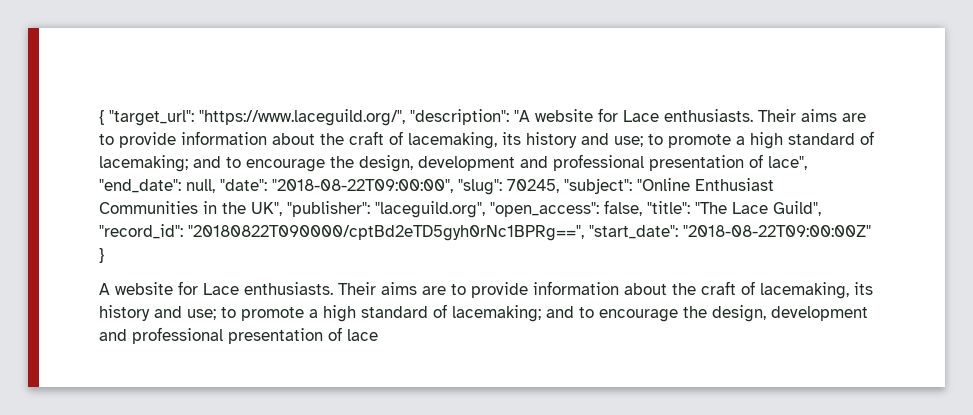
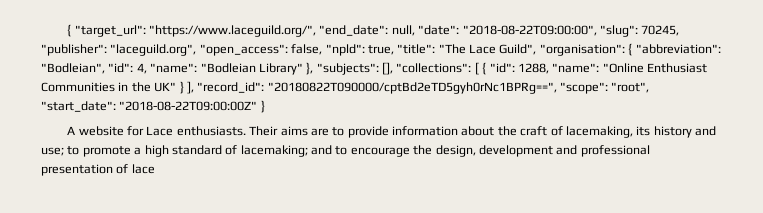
- { "target_url": "https://www.laceguild.org/", "description": "A website for Lace enthusiasts. Their aims are to provide information about the craft of lacemaking, its history and use; to promote a high standard of lacemaking; and to encourage the design, development and professional presentation of lace", "end_date": null, "date": "2018-08-22T09:00:00", "slug": 70245, "subject": "Online Enthusiast Communities in the UK", "publisher": "laceguild.org", "open_access": false, "title": "The Lace Guild", "record_id": "20180822T090000/cptBd2eTD5gyh0rNc1BPRg==", "start_date": "2018-08-22T09:00:00Z" }
+ { "target_url": "https://www.laceguild.org/", "end_date": null, "date": "2018-08-22T09:00:00", "slug": 70245, "publisher": "laceguild.org", "open_access": false, "npld": true, "title": "The Lace Guild", "organisation": { "abbreviation": "Bodleian", "id": 4, "name": "Bodleian Library" }, "subjects": [], "collections": [ { "id": 1288, "name": "Online Enthusiast Communities in the UK" } ], "record_id": "20180822T090000/cptBd2eTD5gyh0rNc1BPRg==", "scope": "root", "start_date": "2018-08-22T09:00:00Z" }

